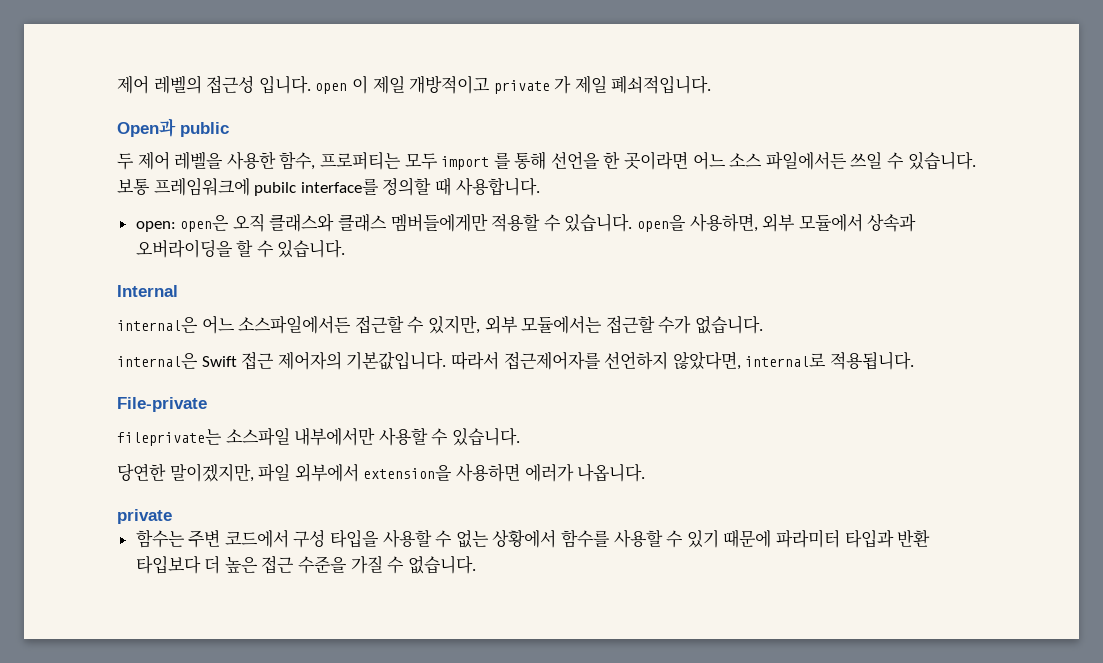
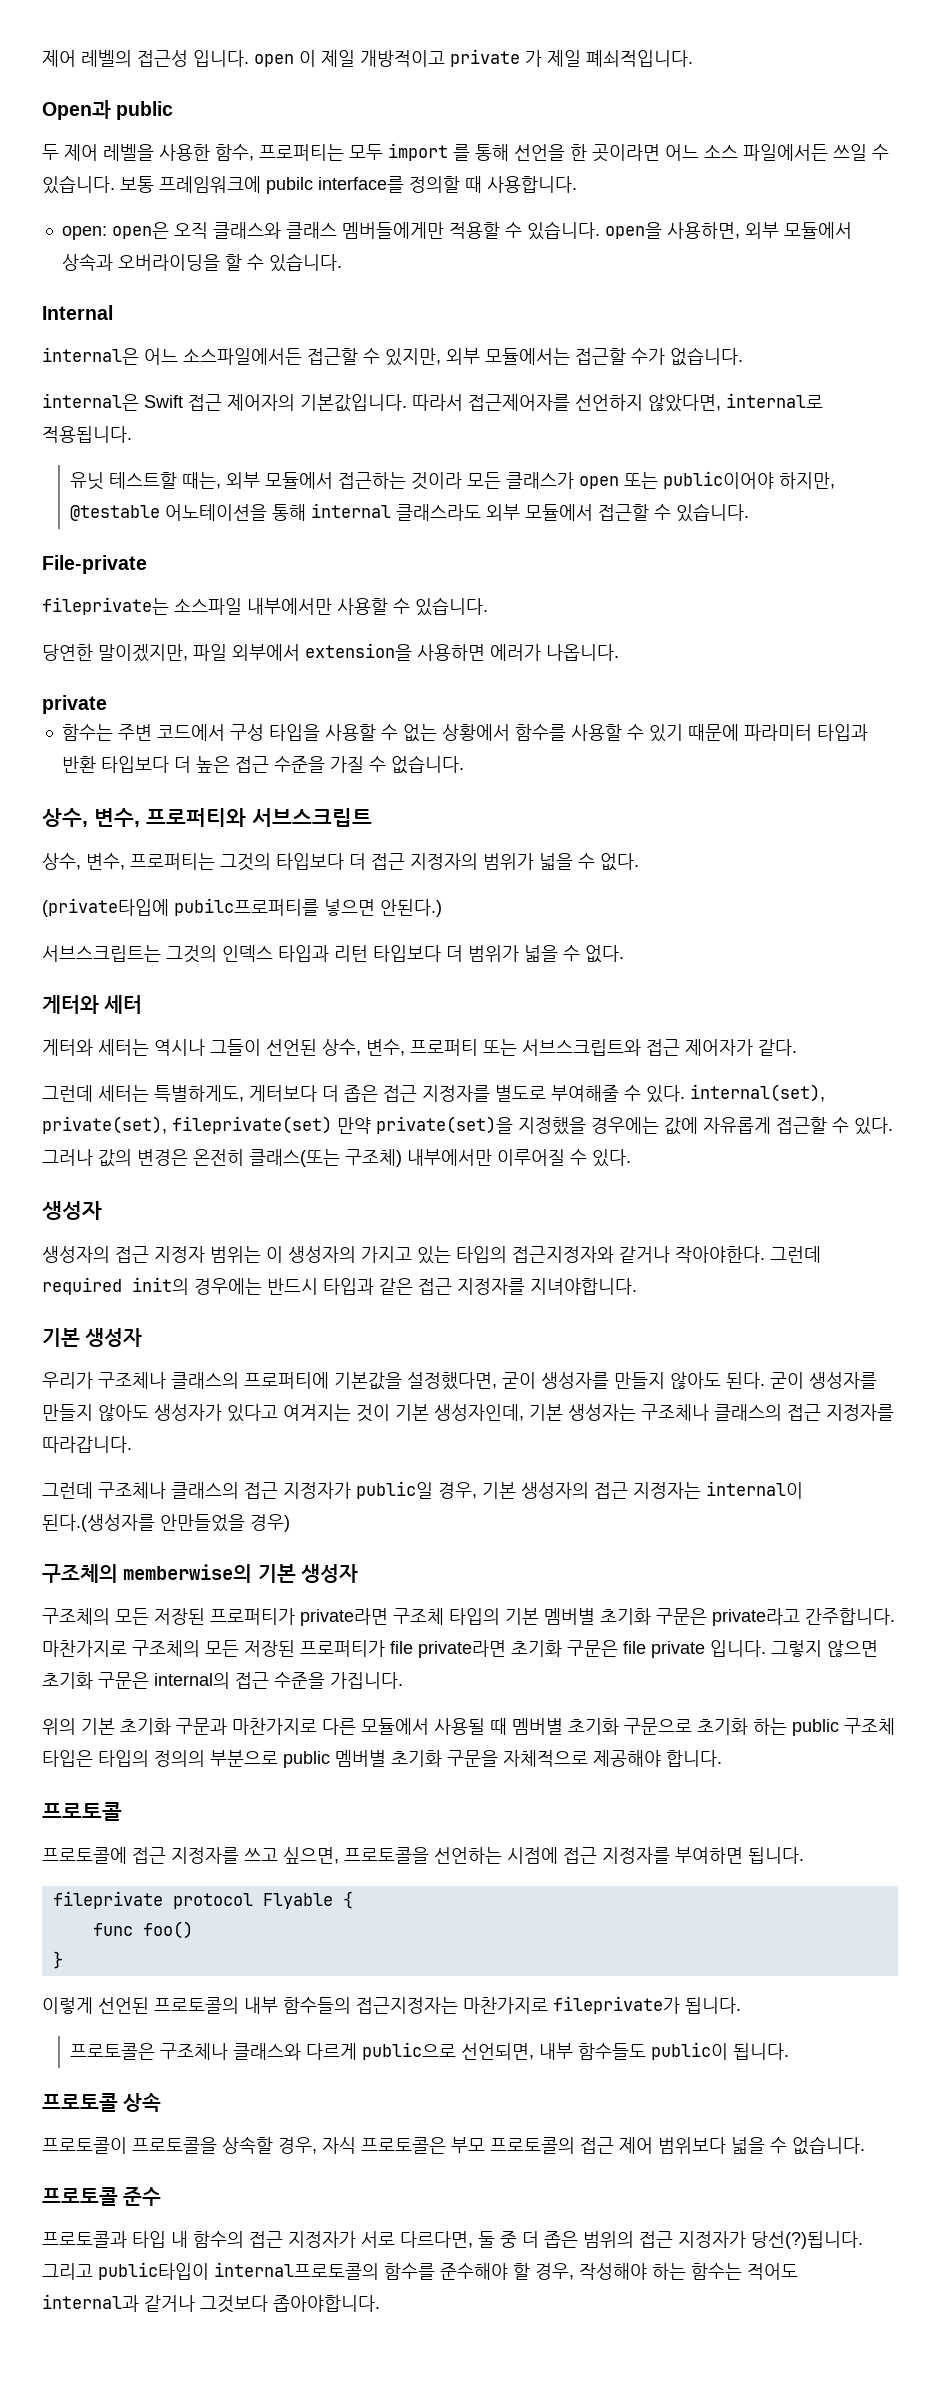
+ 유닛 테스트할 때는, 외부 모듈에서 접근하는 것이라 모든 클래스가 open 또는 public이어야 하지만, @testable 어노테이션을 통해 internal 클래스라도 외부 모듈에서 접근할 수 있습니다.
+ 상수, 변수, 프로퍼티와 서브스크립트
+ 상수, 변수, 프로퍼티는 그것의 타입보다 더 접근 지정자의 범위가 넓을 수 없다.
+ (private타입에 pubilc프로퍼티를 넣으면 안된다.)
+ 서브스크립트는 그것의 인덱스 타입과 리턴 타입보다 더 범위가 넓을 수 없다.
+ 게터와 세터
+ 게터와 세터는 역시나 그들이 선언된 상수, 변수, 프로퍼티 또는 서브스크립트와 접근 제어자가 같다.
+ 그런데 세터는 특별하게도, 게터보다 더 좁은 접근 지정자를 별도로 부여해줄 수 있다. internal(set), private(set), fileprivate(set) 만약 private(set)을 지정했을 경우에는 값에 자유롭게 접근할 수 있다. 그러나 값의 변경은 온전히 클래스(또는 구조체) 내부에서만 이루어질 수 있다.
+ 생성자
+ 생성자의 접근 지정자 범위는 이 생성자의 가지고 있는 타입의 접근지정자와 같거나 작아야한다. 그런데 required init의 경우에는 반드시 타입과 같은 접근 지정자를 지녀야합니다.
+ 기본 생성자
+ 우리가 구조체나 클래스의 프로퍼티에 기본값을 설정했다면, 굳이 생성자를 만들지 않아도 된다. 굳이 생성자를 만들지 않아도 생성자가 있다고 여겨지는 것이 기본 생성자인데, 기본 생성자는 구조체나 클래스의 접근 지정자를 따라갑니다.
+ 그런데 구조체나 클래스의 접근 지정자가 public일 경우, 기본 생성자의 접근 지정자는 internal이 된다.(생성자를 안만들었을 경우)
+ 구조체의 memberwise의 기본 생성자
+ 구조체의 모든 저장된 프로퍼티가 private라면 구조체 타입의 기본 멤버별 초기화 구문은 private라고 간주합니다. 마찬가지로 구조체의 모든 저장된 프로퍼티가 file private라면 초기화 구문은 file private 입니다. 그렇지 않으면 초기화 구문은 internal의 접근 수준을 가집니다.
+ 위의 기본 초기화 구문과 마찬가지로 다른 모듈에서 사용될 때 멤버별 초기화 구문으로 초기화 하는 public 구조체 타입은 타입의 정의의 부분으로 public 멤버별 초기화 구문을 자체적으로 제공해야 합니다.
+ 프로토콜
+ 프로토콜에 접근 지정자를 쓰고 싶으면, 프로토콜을 선언하는 시점에 접근 지정자를 부여하면 됩니다.
+ fileprivate protocol Flyable {
+ func foo()
+ }
+ 이렇게 선언된 프로토콜의 내부 함수들의 접근지정자는 마찬가지로 fileprivate가 됩니다.
+ 프로토콜은 구조체나 클래스와 다르게 public으로 선언되면, 내부 함수들도 public이 됩니다.
+ 프로토콜 상속
+ 프로토콜이 프로토콜을 상속할 경우, 자식 프로토콜은 부모 프로토콜의 접근 제어 범위보다 넓을 수 없습니다.
+ 프로토콜 준수
+ 프로토콜과 타입 내 함수의 접근 지정자가 서로 다르다면, 둘 중 더 좁은 범위의 접근 지정자가 당선(?)됩니다. 그리고 public타입이 internal프로토콜의 함수를 준수해야 할 경우, 작성해야 하는 함수는 적어도 internal과 같거나 그것보다 좁아야합니다.

